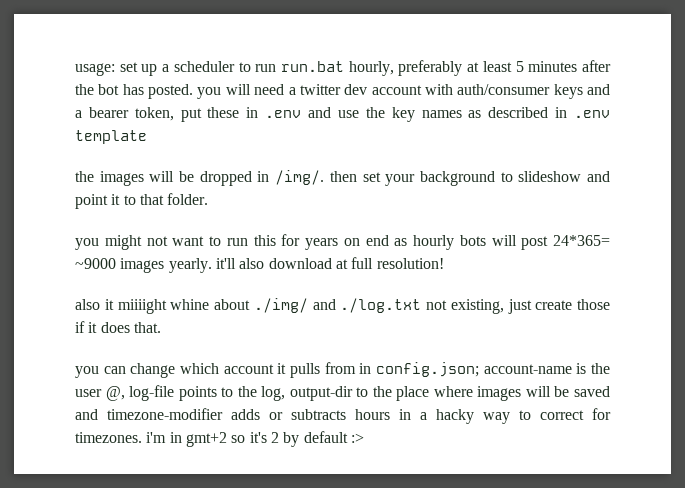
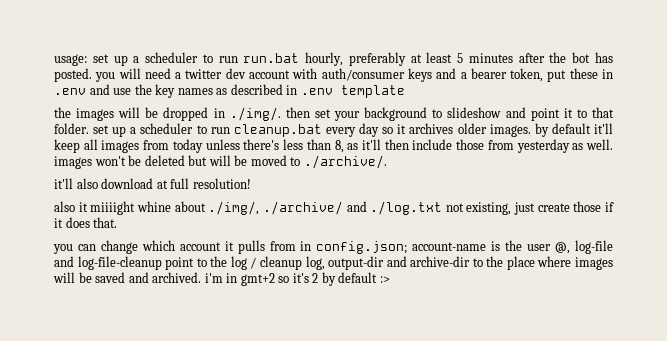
- the images will be dropped in /img/. then set your background to slideshow and point it to that folder.
- you might not want to run this for years on end as hourly bots will post 24*365= ~9000 images yearly. it'll also download at full resolution!
+ the images will be dropped in ./img/. then set your background to slideshow and point it to that folder. set up a scheduler to run cleanup.bat every day so it archives older images. by default it'll keep all images from today unless there's less than 8, as it'll then include those from yesterday as well. images won't be deleted but will be moved to ./archive/.
+ it'll also download at full resolution!
- also it miiiight whine about ./img/ and ./log.txt not existing, just create those if it does that.
+ also it miiiight whine about ./img/, ./archive/ and ./log.txt not existing, just create those if it does that.
- you can change which account it pulls from in config.json; account-name is the user @, log-file points to the log, output-dir to the place where images will be saved and timezone-modifier adds or subtracts hours in a hacky way to correct for timezones. i'm in gmt+2 so it's 2 by default :>
+ you can change which account it pulls from in config.json; account-name is the user @, log-file and log-file-cleanup point to the log / cleanup log, output-dir and archive-dir to the place where images will be saved and archived. i'm in gmt+2 so it's 2 by default :>

